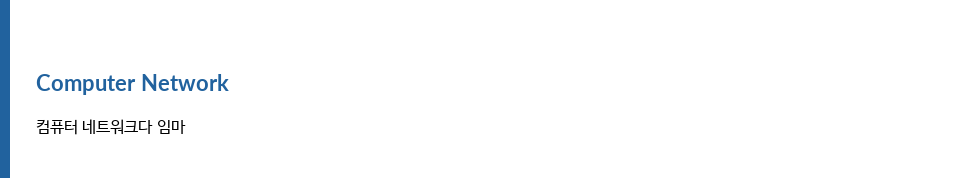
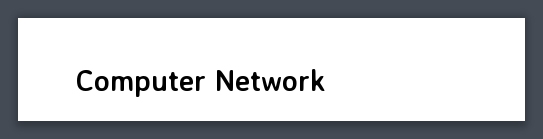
- 컴퓨터 네트워크다 임마

